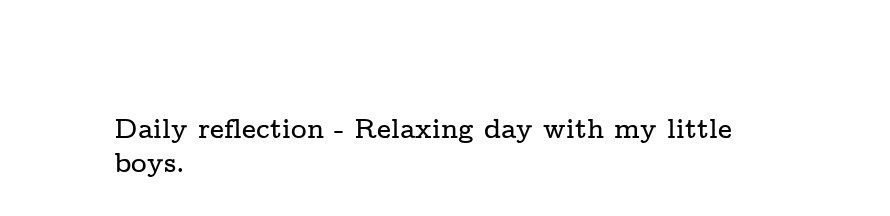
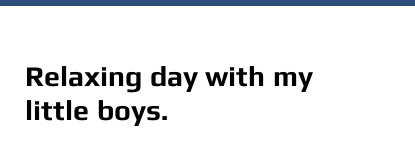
- Daily reflection - Relaxing day with my little boys.
+ Relaxing day with my little boys.

